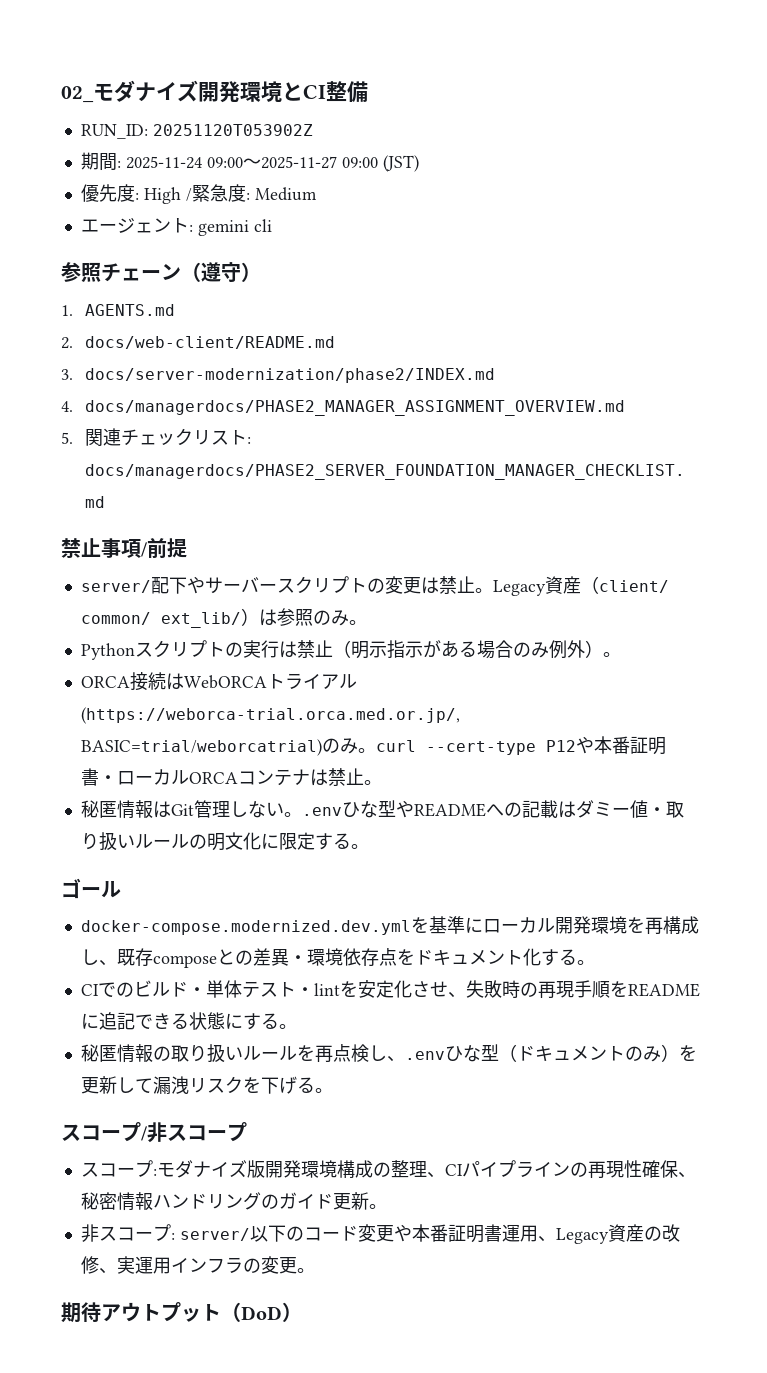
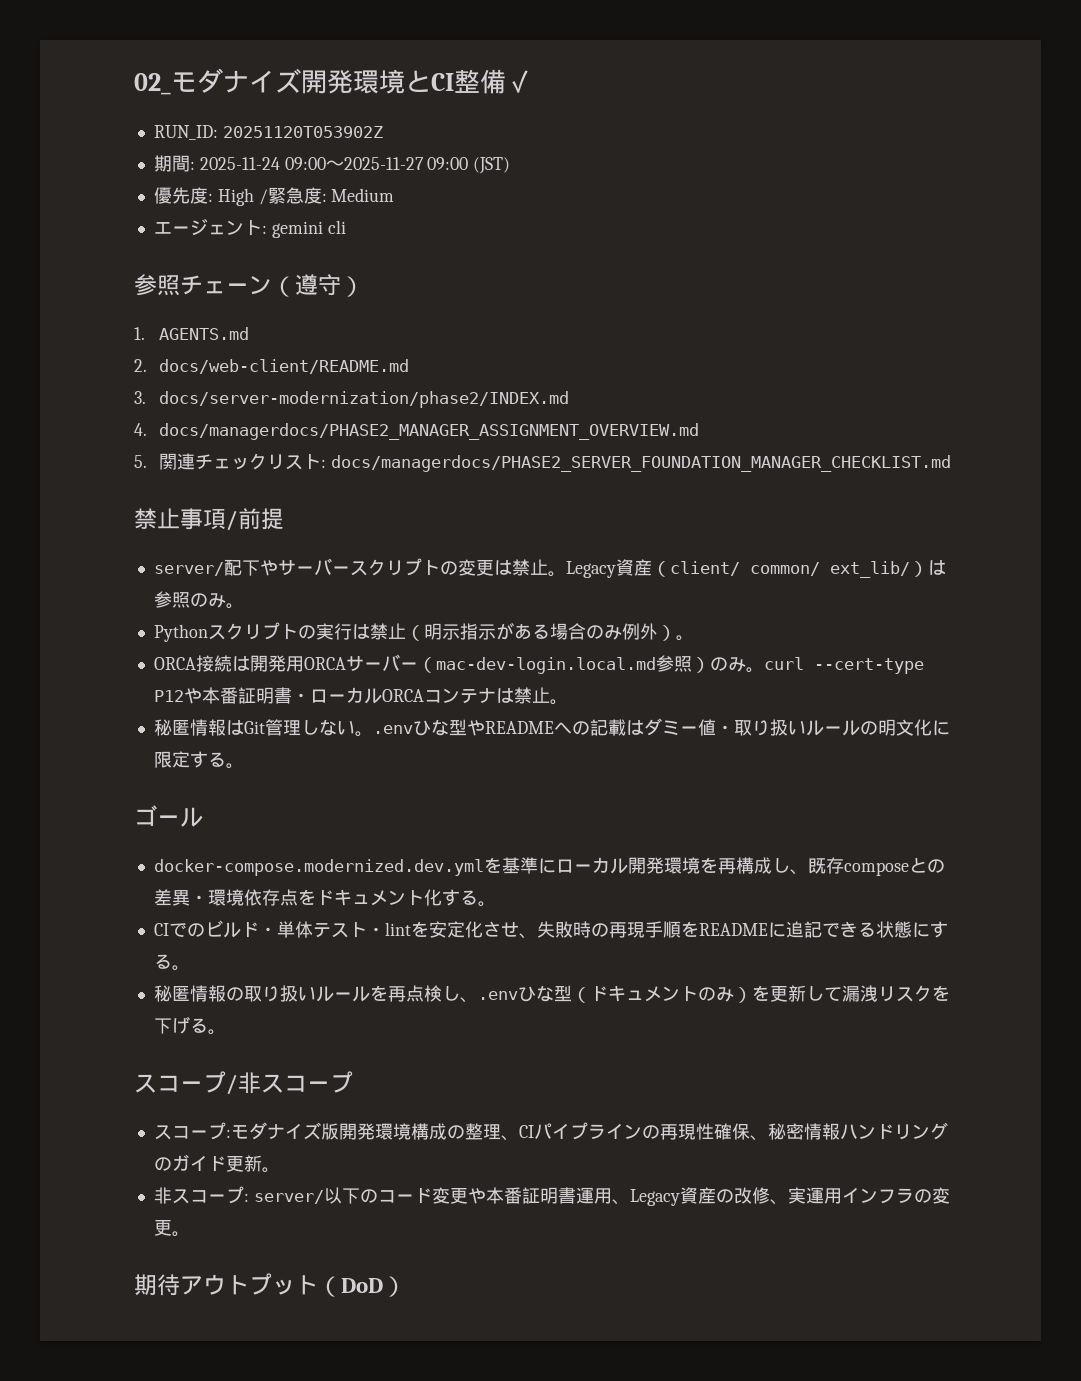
- 02_モダナイズ開発環境とCI整備
+ 02_モダナイズ開発環境とCI整備✓
- ORCA接続はWebORCAトライアル(https://weborca-trial.orca.med.or.jp/, BASIC=trial/weborcatrial)のみ。curl --cert-type P12や本番証明書・ローカルORCAコンテナは禁止。
+ ORCA接続は開発用ORCAサーバー（mac-dev-login.local.md参照）のみ。curl --cert-type P12や本番証明書・ローカルORCAコンテナは禁止。

